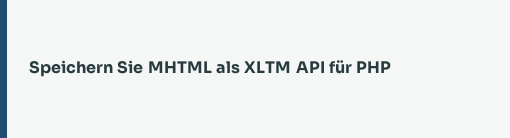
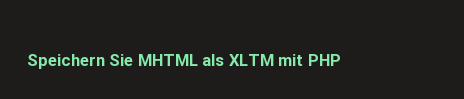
- Speichern Sie MHTML als XLTM API für PHP
+ Speichern Sie MHTML als XLTM mit PHP

